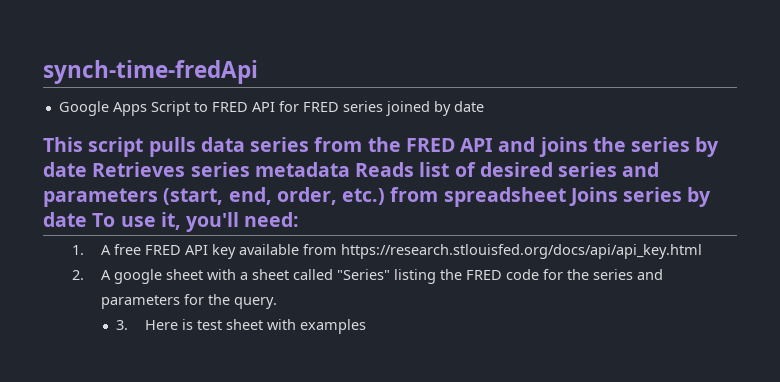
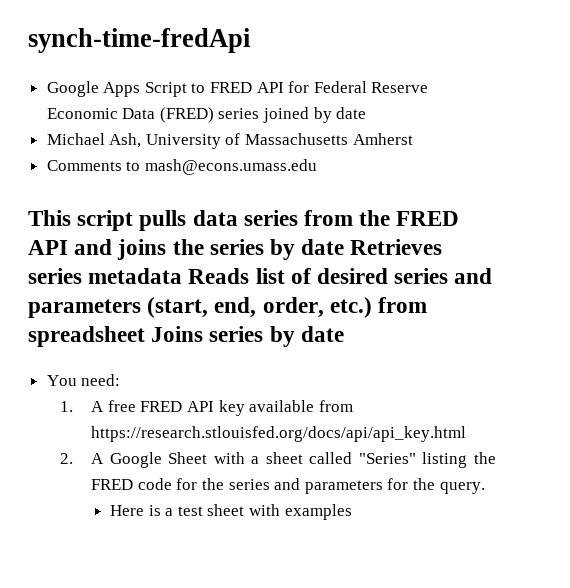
- Google Apps Script to FRED API for FRED series joined by date
+ Google Apps Script to FRED API for Federal Reserve Economic Data (FRED) series joined by date
+ Michael Ash, University of Massachusetts Amherst
+ Comments to mash@econs.umass.edu
- This script pulls data series from the FRED API and joins the series by date Retrieves series metadata Reads list of desired series and parameters (start, end, order, etc.) from spreadsheet Joins series by date To use it, you'll need:
+ This script pulls data series from the FRED API and joins the series by date Retrieves series metadata Reads list of desired series and parameters (start, end, order, etc.) from spreadsheet Joins series by date
+ You need:
- 2. A google sheet with a sheet called "Series" listing the FRED code for the series and parameters for the query.
+ 2. A Google Sheet with a sheet called "Series" listing the FRED code for the series and parameters for the query.
- 3. Here is test sheet with examples
+ Here is a test sheet with examples

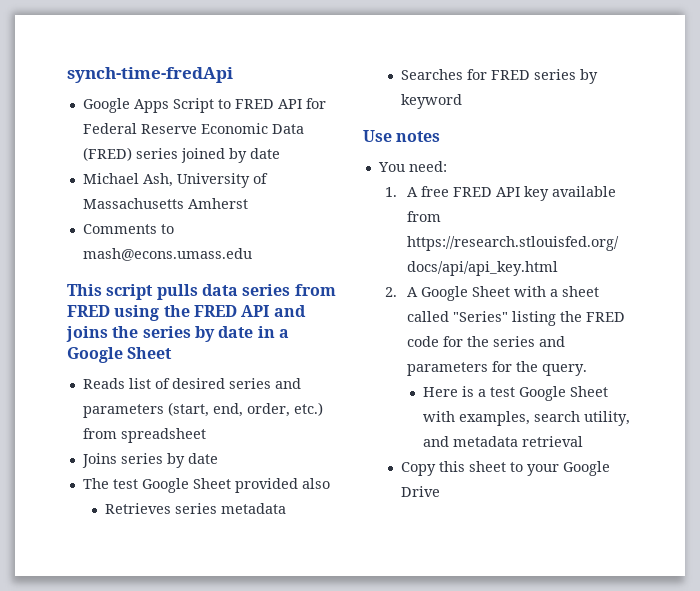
- This script pulls data series from the FRED API and joins the series by date Retrieves series metadata Reads list of desired series and parameters (start, end, order, etc.) from spreadsheet Joins series by date
+ This script pulls data series from FRED using the FRED API and joins the series by date in a Google Sheet
+ Reads list of desired series and parameters (start, end, order, etc.) from spreadsheet
+ Joins series by date
+ The test Google Sheet provided also
+ Retrieves series metadata
+ Searches for FRED series by keyword
+ Use notes
- Here is a test sheet with examples
+ Here is a test Google Sheet with examples, search utility, and metadata retrieval
+ Copy this sheet to your Google Drive

